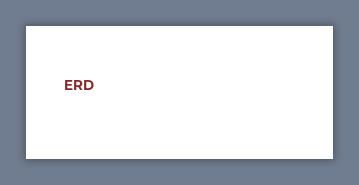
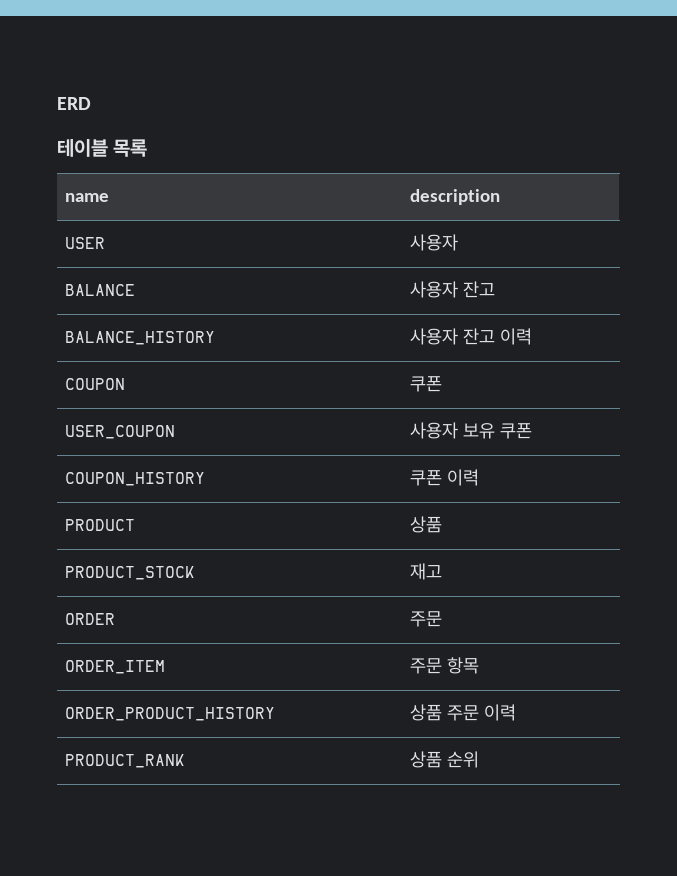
+ 테이블 목록
+ name | description
+ USER | 사용자
+ BALANCE | 사용자 잔고
+ BALANCE_HISTORY | 사용자 잔고 이력
+ COUPON | 쿠폰
+ USER_COUPON | 사용자 보유 쿠폰
+ COUPON_HISTORY | 쿠폰 이력
+ PRODUCT | 상품
+ PRODUCT_STOCK | 재고
+ ORDER | 주문
+ ORDER_ITEM | 주문 항목
+ ORDER_PRODUCT_HISTORY | 상품 주문 이력
+ PRODUCT_RANK | 상품 순위

